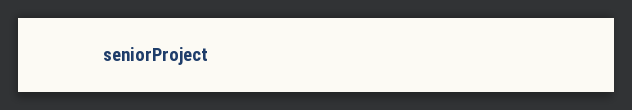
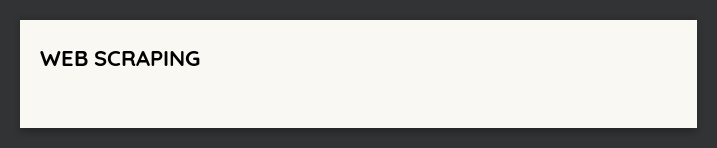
- seniorProject
+ WEB SCRAPING

